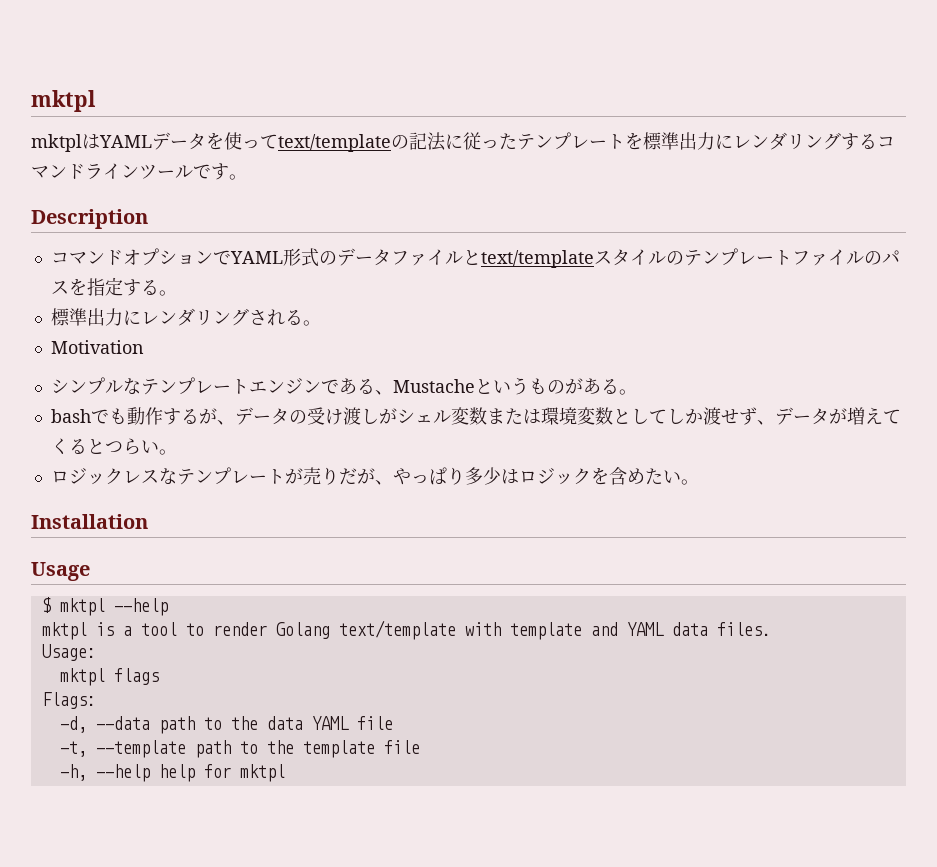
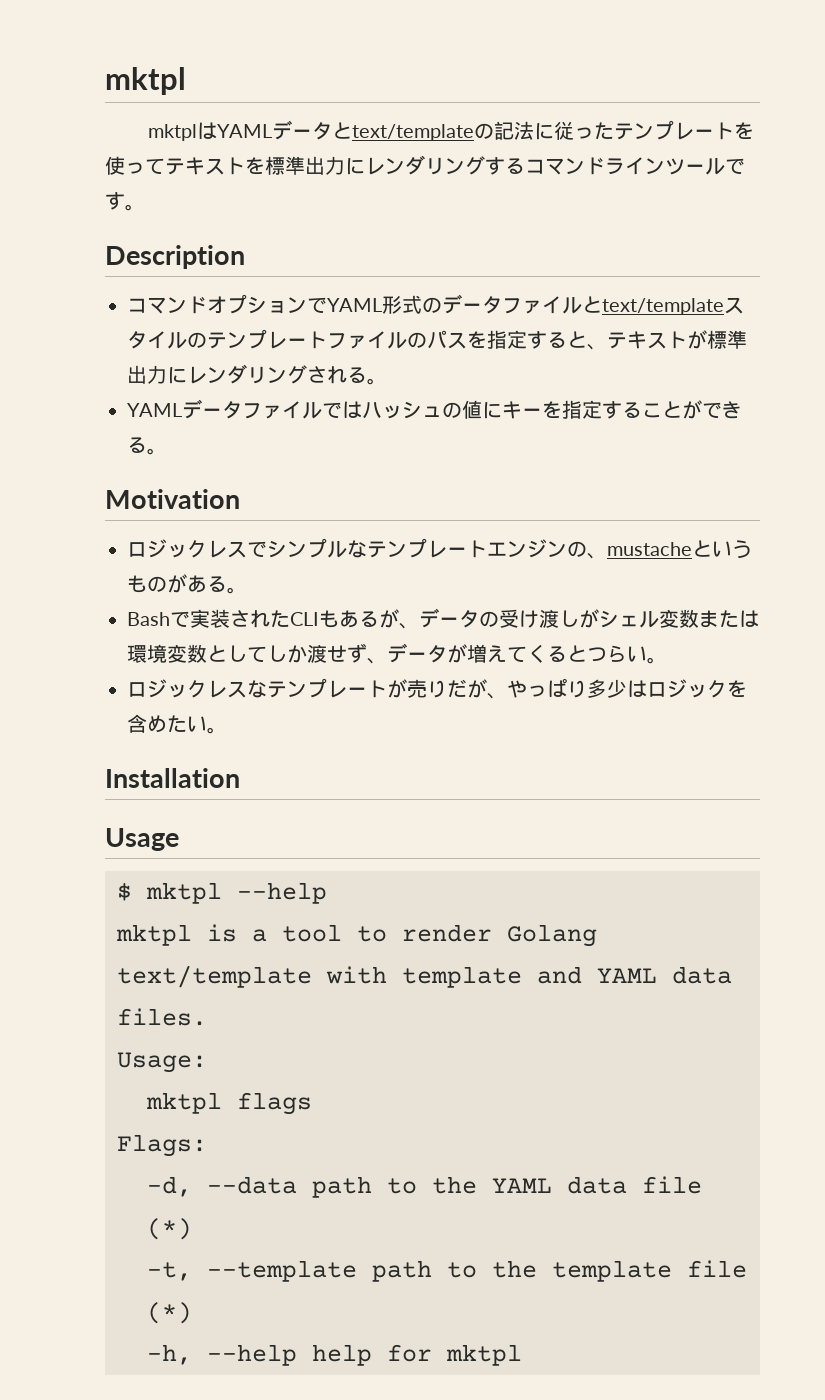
- mktplはYAMLデータを使ってtext/templateの記法に従ったテンプレートを標準出力にレンダリングするコマンドラインツールです。
+ mktplはYAMLデータとtext/templateの記法に従ったテンプレートを使ってテキストを標準出力にレンダリングするコマンドラインツールです。
- コマンドオプションでYAML形式のデータファイルとtext/templateスタイルのテンプレートファイルのパスを指定する。
- 標準出力にレンダリングされる。
+ コマンドオプションでYAML形式のデータファイルとtext/templateスタイルのテンプレートファイルのパスを指定すると、テキストが標準出力にレンダリングされる。
+ YAMLデータファイルではハッシュの値にキーを指定することができる。
  Motivation
- シンプルなテンプレートエンジンである、Mustacheというものがある。
+ ロジックレスでシンプルなテンプレートエンジンの、mustacheというものがある。
- bashでも動作するが、データの受け渡しがシェル変数または環境変数としてしか渡せず、データが増えてくるとつらい。
+ Bashで実装されたCLIもあるが、データの受け渡しがシェル変数または環境変数としてしか渡せず、データが増えてくるとつらい。
- -d, --data path to the data YAML file
+ -d, --data path to the YAML data file (*)
- -t, --template path to the template file
+ -t, --template path to the template file (*)

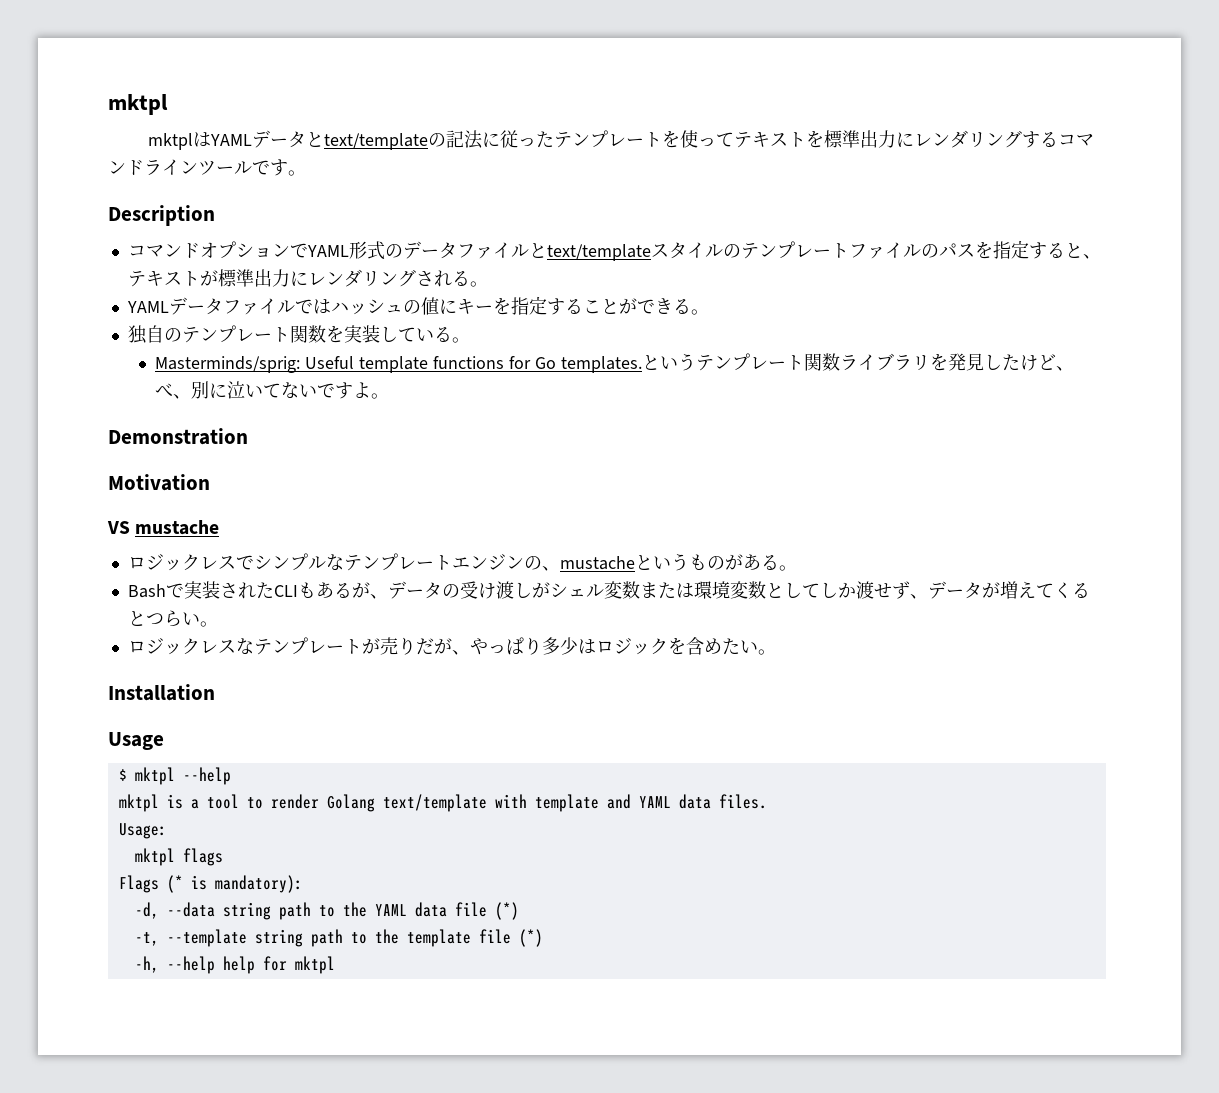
+ 独自のテンプレート関数を実装している。
+ Masterminds/sprig: Useful template functions for Go templates.というテンプレート関数ライブラリを発見したけど、べ、別に泣いてないですよ。
+ Demonstration
+ VS mustache
- Flags:
+ Flags (* is mandatory):
- -d, --data path to the YAML data file (*)
+ -d, --data string path to the YAML data file (*)
- -t, --template path to the template file (*)
+ -t, --template string path to the template file (*)

